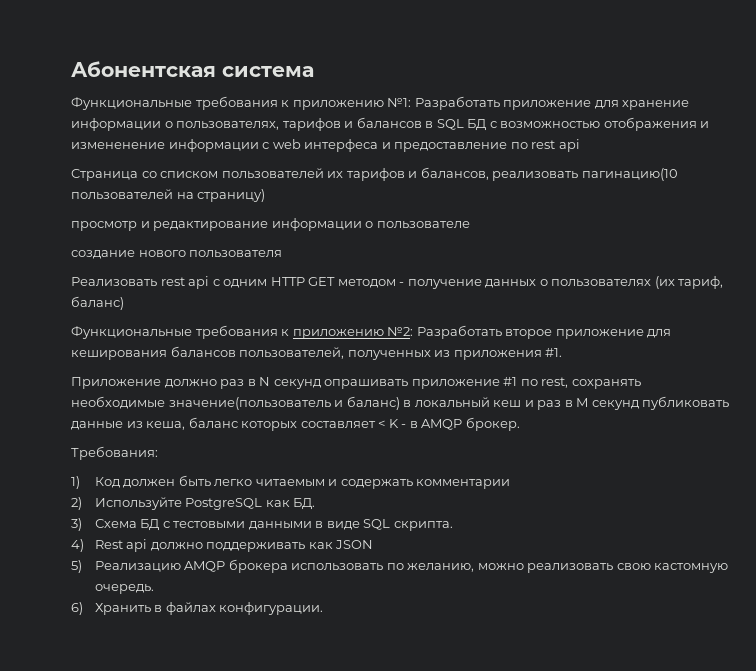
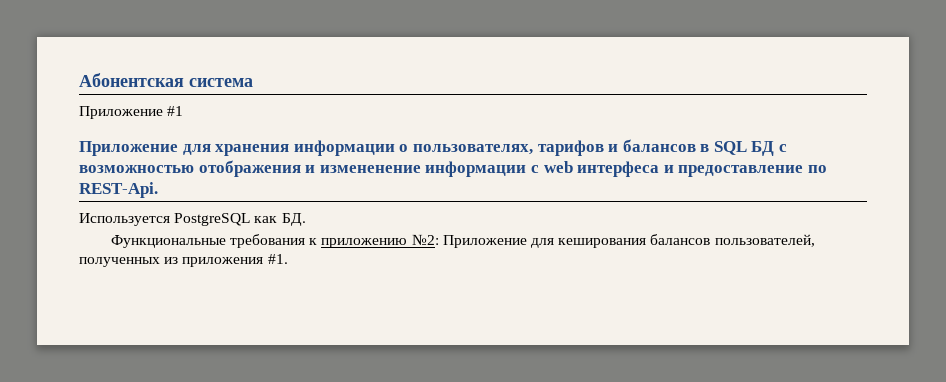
- Функциональные требования к приложению №1: Разработать приложение для хранение информации о пользователях, тарифов и балансов в SQL БД с возможностью отображения и измененение информации с web интерфеса и предоставление по rest api
- Cтраница со списком пользователей их тарифов и балансов, реализовать пагинацию(10 пользователей на страницу)
- просмотр и редактирование информации о пользователе
- создание нового пользователя
- Реализовать rest api c одним HTTP GET методом - получение данных о пользователях (их тариф, баланс)
+ Приложение #1
+ Приложение для хранения информации о пользователях, тарифов и балансов в SQL БД с возможностью отображения и измененение информации с web интерфеса и предоставление по REST-Api.
+ Используется PostgreSQL как БД.
- Функциональные требования к приложению №2: Разработать второе приложение для кеширования балансов пользователей, полученных из приложения #1.
+ Функциональные требования к приложению №2: Приложение для кеширования балансов пользователей, полученных из приложения #1.
- Приложение должно раз в N секунд опрашивать приложение #1 по rest, сохранять необходимые значение(пользователь и баланс) в локальный кеш и раз в M секунд публиковать данные из кеша, баланс которых составляет < K - в AMQP брокер.
- Требования:
- 1) Код должен быть легко читаемым и содержать комментарии
- 2) Используйте PostgreSQL как БД.
- 3) Схема БД с тестовыми данными в виде SQL скрипта.
- 4) Rest api должно поддерживать как JSON
- 5) Реализацию AMQP брокера использовать по желанию, можно реализовать свою кастомную очередь.
- 6) Хранить в файлах конфигурации.

